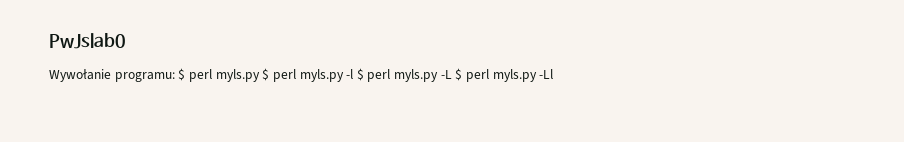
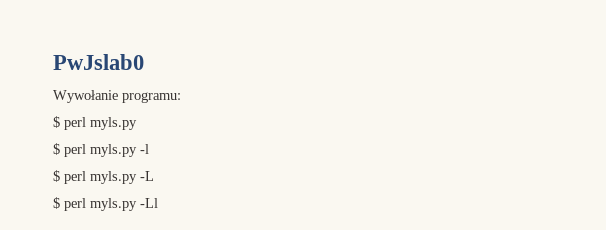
- Wywołanie programu: $ perl myls.py $ perl myls.py -l $ perl myls.py -L $ perl myls.py -Ll
+ Wywołanie programu:
+ $ perl myls.py
+ $ perl myls.py -l
+ $ perl myls.py -L
+ $ perl myls.py -Ll

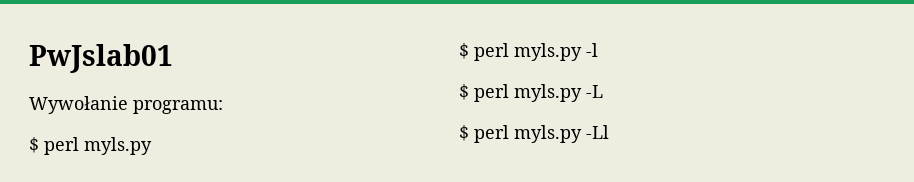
- PwJslab0
+ PwJslab01

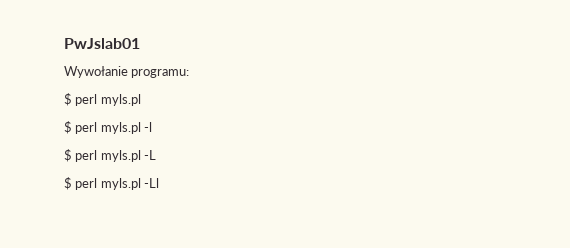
  Wywołanie programu:
- $ perl myls.py
- $ perl myls.py -l
+ $ perl myls.pl
+ $ perl myls.pl -l
- $ perl myls.py -L
+ $ perl myls.pl -L
- $ perl myls.py -Ll
+ $ perl myls.pl -Ll

